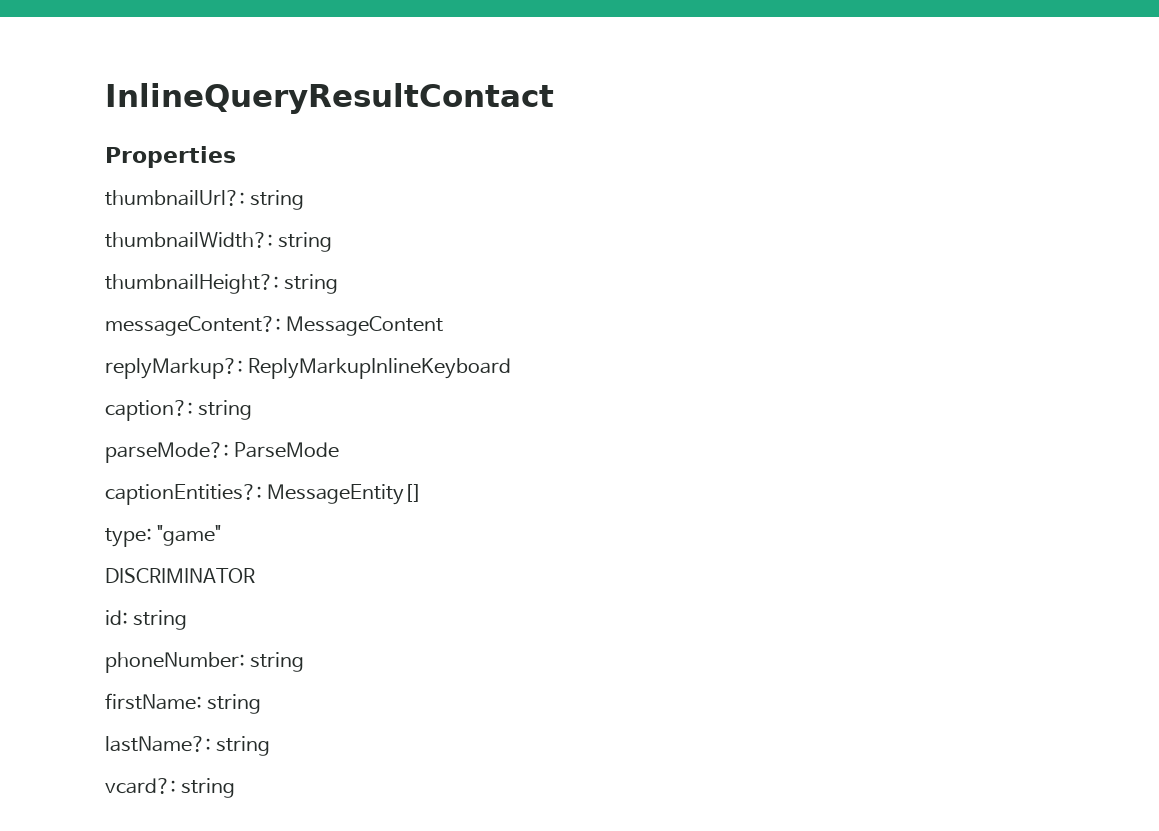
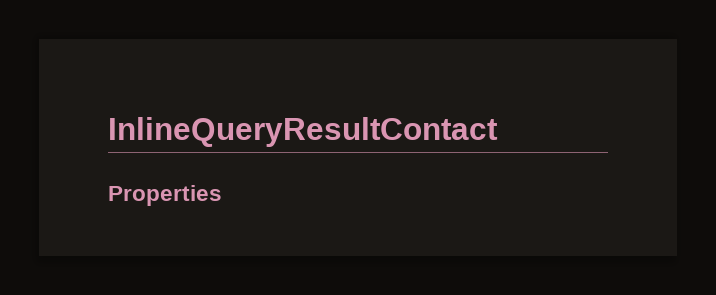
- thumbnailUrl?: string
- thumbnailWidth?: string
- thumbnailHeight?: string
- messageContent?: MessageContent
- replyMarkup?: ReplyMarkupInlineKeyboard
- caption?: string
- parseMode?: ParseMode
- captionEntities?: MessageEntity[]
- type: "game"
- DISCRIMINATOR
- id: string
- phoneNumber: string
- firstName: string
- lastName?: string
- vcard?: string

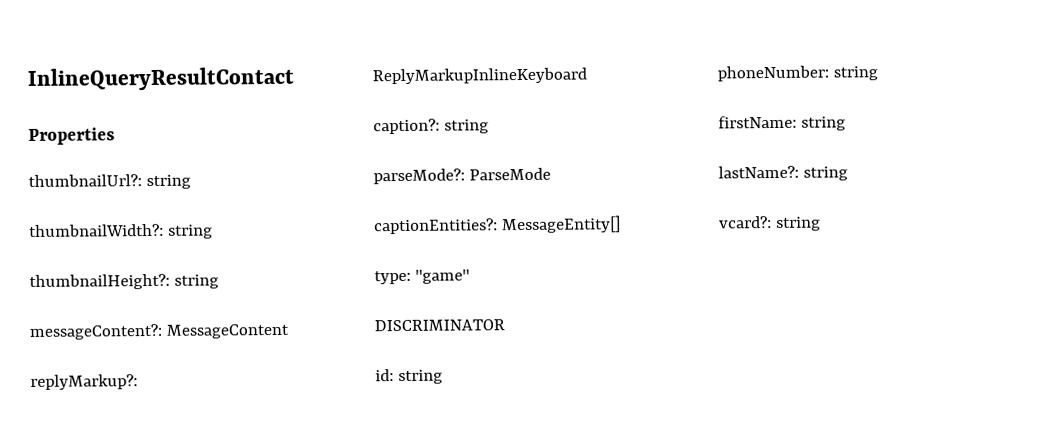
+ thumbnailUrl?: string
+ thumbnailWidth?: string
+ thumbnailHeight?: string
+ messageContent?: MessageContent
+ replyMarkup?: ReplyMarkupInlineKeyboard
+ caption?: string
+ parseMode?: ParseMode
+ captionEntities?: MessageEntity[]
+ type: "game"
+ DISCRIMINATOR
+ id: string
+ phoneNumber: string
+ firstName: string
+ lastName?: string
+ vcard?: string

